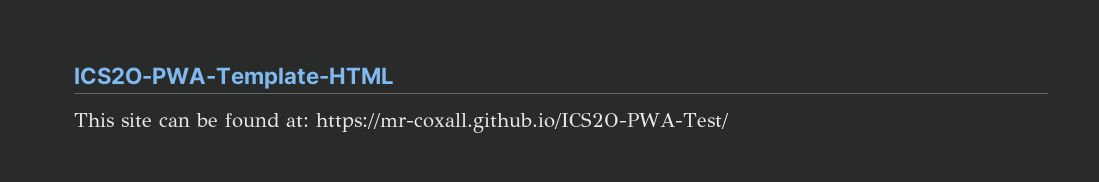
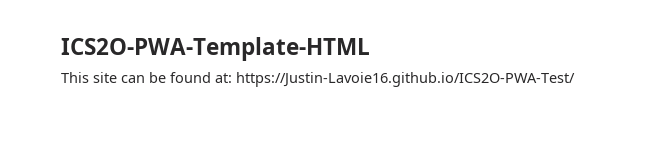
- This site can be found at: https://mr-coxall.github.io/ICS2O-PWA-Test/
+ This site can be found at: https://Justin-Lavoie16.github.io/ICS2O-PWA-Test/

